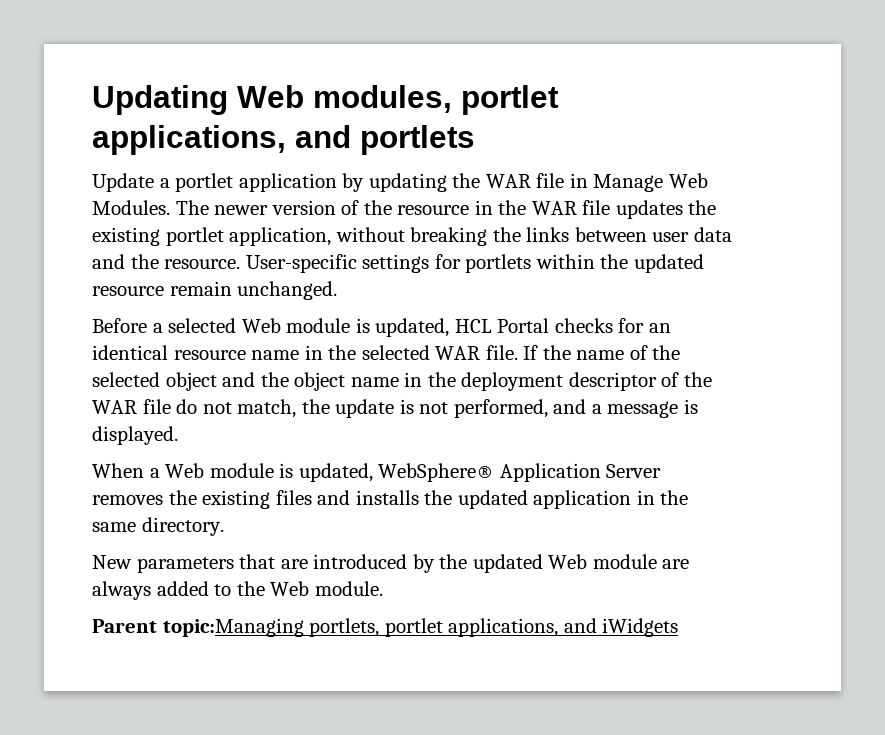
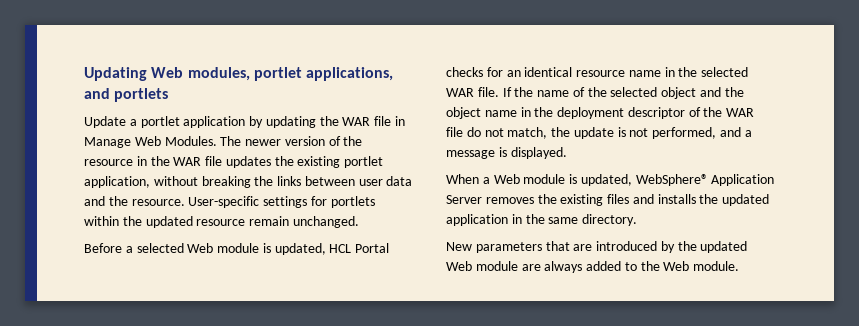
- Parent topic:Managing portlets, portlet applications, and iWidgets

